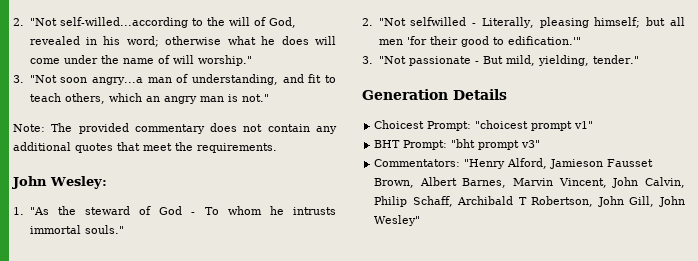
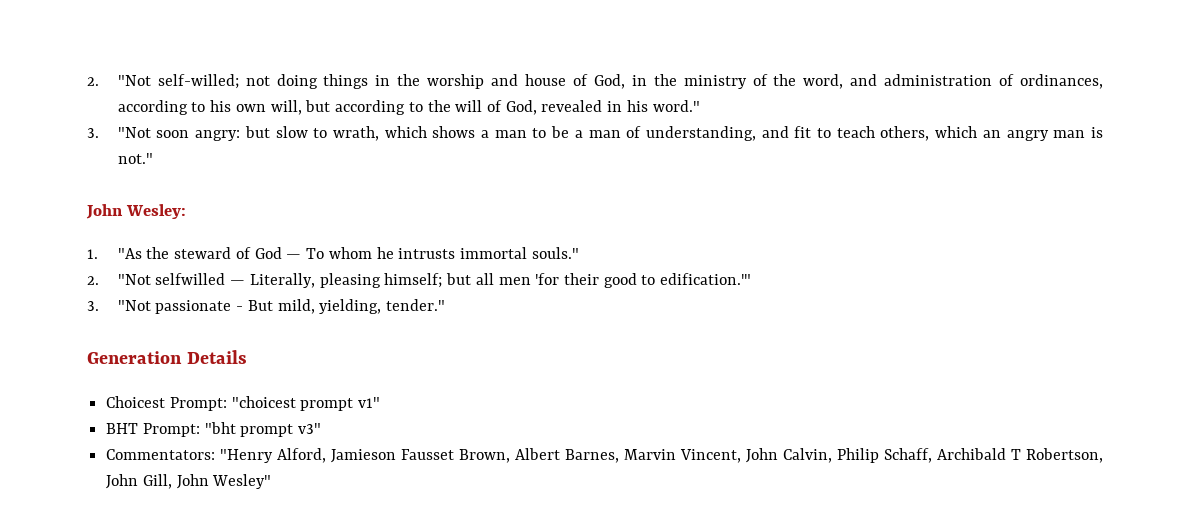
- 2. "Not self-willed...according to the will of God, revealed in his word; otherwise what he does will come under the name of will worship."
- 3. "Not soon angry...a man of understanding, and fit to teach others, which an angry man is not."
+ 2. "Not self-willed; not doing things in the worship and house of God, in the ministry of the word, and administration of ordinances, according to his own will, but according to the will of God, revealed in his word."
+ 3. "Not soon angry: but slow to wrath, which shows a man to be a man of understanding, and fit to teach others, which an angry man is not."
- Note: The provided commentary does not contain any additional quotes that meet the requirements.
- 1. "As the steward of God - To whom he intrusts immortal souls."
+ 1. "As the steward of God — To whom he intrusts immortal souls."
- 2. "Not selfwilled - Literally, pleasing himself; but all men 'for their good to edification.'"
+ 2. "Not selfwilled — Literally, pleasing himself; but all men 'for their good to edification.'"

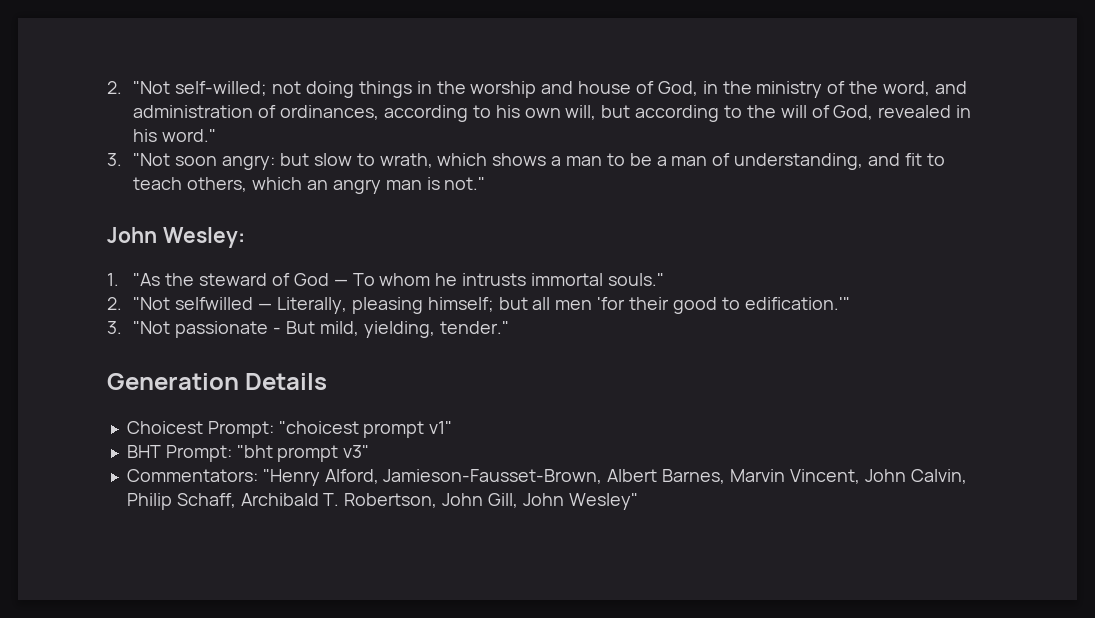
- Commentators: "Henry Alford, Jamieson Fausset Brown, Albert Barnes, Marvin Vincent, John Calvin, Philip Schaff, Archibald T Robertson, John Gill, John Wesley"
+ Commentators: "Henry Alford, Jamieson-Fausset-Brown, Albert Barnes, Marvin Vincent, John Calvin, Philip Schaff, Archibald T. Robertson, John Gill, John Wesley"

